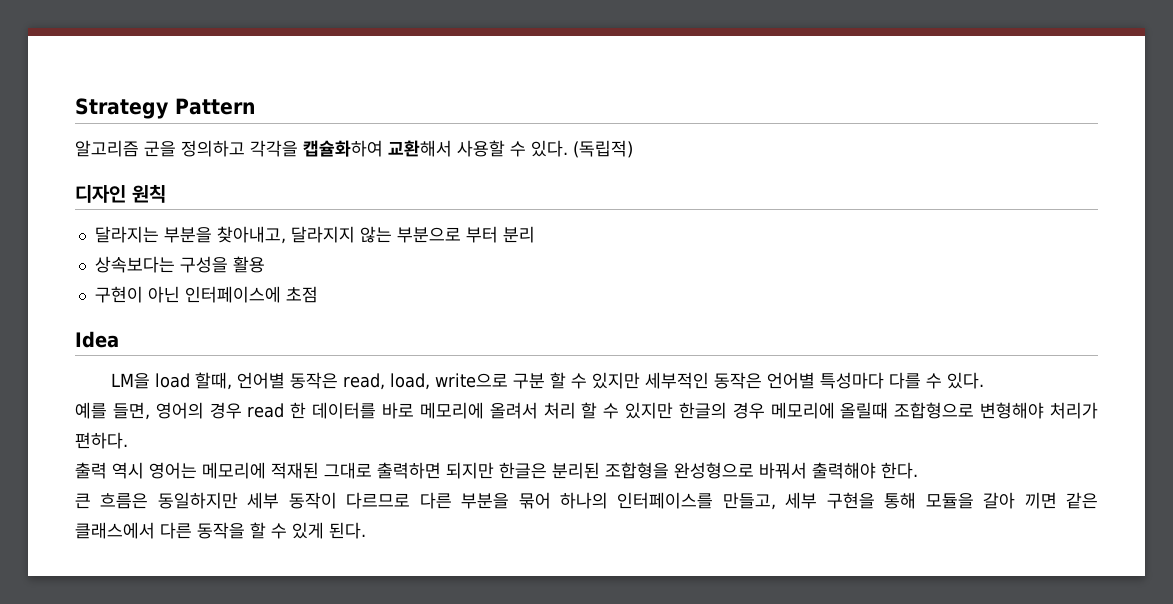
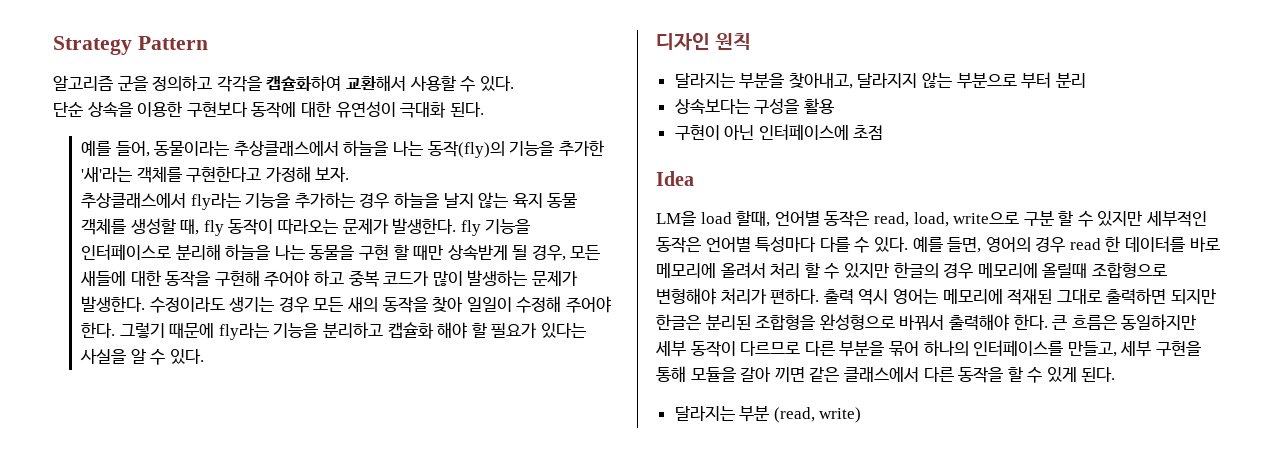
- 알고리즘 군을 정의하고 각각을 캡슐화하여 교환해서 사용할 수 있다. (독립적)
+ 알고리즘 군을 정의하고 각각을 캡슐화하여 교환해서 사용할 수 있다.
+ 단순 상속을 이용한 구현보다 동작에 대한 유연성이 극대화 된다.
+ 예를 들어, 동물이라는 추상클래스에서 하늘을 나는 동작(fly)의 기능을 추가한 '새'라는 객체를 구현한다고 가정해 보자.
+ 추상클래스에서 fly라는 기능을 추가하는 경우 하늘을 날지 않는 육지 동물 객체를 생성할 때, fly 동작이 따라오는 문제가 발생한다. fly 기능을 인터페이스로 분리해 하늘을 나는 동물을 구현 할 때만 상속받게 될 경우, 모든 새들에 대한 동작을 구현해 주어야 하고 중복 코드가 많이 발생하는 문제가 발생한다. 수정이라도 생기는 경우 모든 새의 동작을 찾아 일일이 수정해 주어야 한다. 그렇기 때문에 fly라는 기능을 분리하고 캡슐화 해야 할 필요가 있다는 사실을 알 수 있다.
- LM을 load 할때, 언어별 동작은 read, load, write으로 구분 할 수 있지만 세부적인 동작은 언어별 특성마다 다를 수 있다.
- 예를 들면, 영어의 경우 read 한 데이터를 바로 메모리에 올려서 처리 할 수 있지만 한글의 경우 메모리에 올릴때 조합형으로 변형해야 처리가 편하다.
- 출력 역시 영어는 메모리에 적재된 그대로 출력하면 되지만 한글은 분리된 조합형을 완성형으로 바꿔서 출력해야 한다.
- 큰 흐름은 동일하지만 세부 동작이 다르므로 다른 부분을 묶어 하나의 인터페이스를 만들고, 세부 구현을 통해 모듈을 갈아 끼면 같은 클래스에서 다른 동작을 할 수 있게 된다.
+ LM을 load 할때, 언어별 동작은 read, load, write으로 구분 할 수 있지만 세부적인 동작은 언어별 특성마다 다를 수 있다. 예를 들면, 영어의 경우 read 한 데이터를 바로 메모리에 올려서 처리 할 수 있지만 한글의 경우 메모리에 올릴때 조합형으로 변형해야 처리가 편하다. 출력 역시 영어는 메모리에 적재된 그대로 출력하면 되지만 한글은 분리된 조합형을 완성형으로 바꿔서 출력해야 한다. 큰 흐름은 동일하지만 세부 동작이 다르므로 다른 부분을 묶어 하나의 인터페이스를 만들고, 세부 구현을 통해 모듈을 갈아 끼면 같은 클래스에서 다른 동작을 할 수 있게 된다.
+ 달라지는 부분 (read, write)

